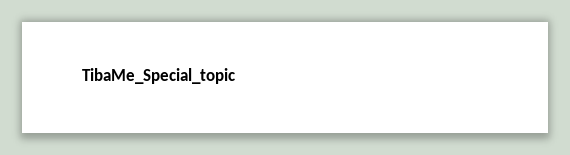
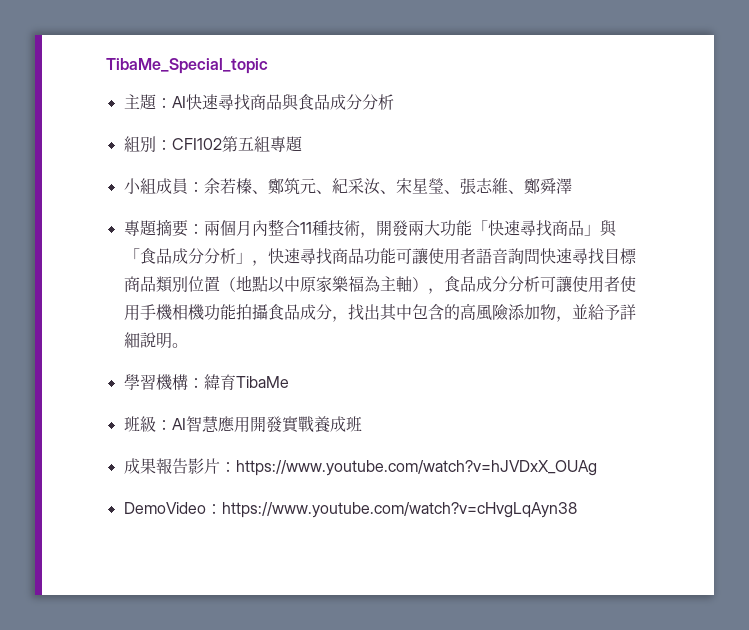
+ 主題：AI快速尋找商品與食品成分分析
+ 組別：CFI102第五組專題
+ 小組成員：余若榛、鄭筑元、紀采汝、宋星瑩、張志維、鄭舜澤
+ 專題摘要：兩個月內整合11種技術，開發兩大功能「快速尋找商品」與「食品成分分析」，快速尋找商品功能可讓使用者語音詢問快速尋找目標商品類別位置（地點以中原家樂福為主軸），食品成分分析可讓使用者使用手機相機功能拍攝食品成分，找出其中包含的高風險添加物，並給予詳細說明。
+ 學習機構：緯育TibaMe
+ 班級：AI智慧應用開發實戰養成班
+ 成果報告影片：https://www.youtube.com/watch?v=hJVDxX_OUAg
+ DemoVideo：https://www.youtube.com/watch?v=cHvgLqAyn38

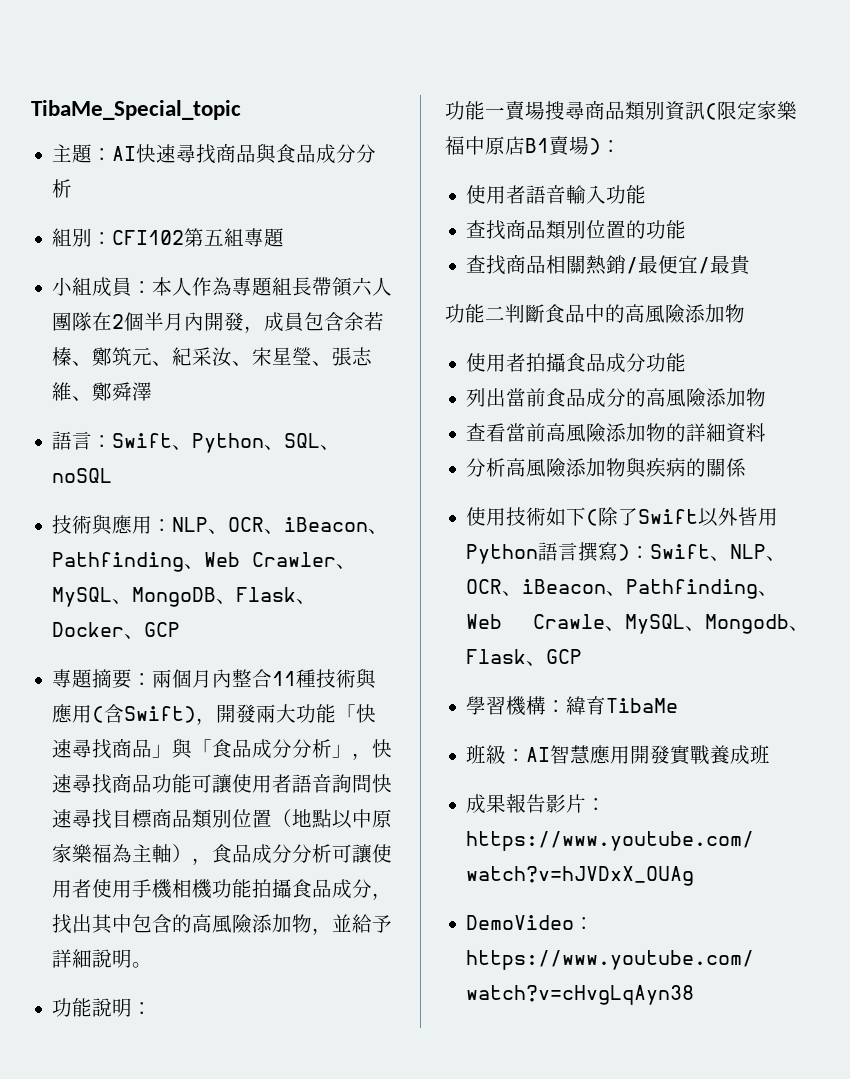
- 小組成員：余若榛、鄭筑元、紀采汝、宋星瑩、張志維、鄭舜澤
+ 小組成員：本人作為專題組長帶領六人團隊在2個半月內開發，成員包含余若榛、鄭筑元、紀采汝、宋星瑩、張志維、鄭舜澤
+ 語言：Swift、Python、SQL、noSQL
+ 技術與應用：NLP、OCR、iBeacon、Pathfinding、Web Crawler、MySQL、MongoDB、Flask、Docker、GCP
- 兩個月內整合11種技術，開發兩大功能「快速尋找商品」與「食品成分分析」，快速尋找商品功能可讓使用者語音詢問快速尋找目標商品類別位置（地點以中原家樂福為主軸），食品成分分析可讓使用者使用手機相機功能拍攝食品成分，找出其中包含的高風險添加物，並給予詳細說明。
+ 兩個月內整合11種技術與應用(含Swift)，開發兩大功能「快速尋找商品」與「食品成分分析」，快速尋找商品功能可讓使用者語音詢問快速尋找目標商品類別位置（地點以中原家樂福為主軸），食品成分分析可讓使用者使用手機相機功能拍攝食品成分，找出其中包含的高風險添加物，並給予詳細說明。
+ 功能說明：
+ 功能一賣場搜尋商品類別資訊(限定家樂福中原店B1賣場)：
+ 使用者語音輸入功能
+ 查找商品類別位置的功能
+ 查找商品相關熱銷/最便宜/最貴
+ 功能二判斷食品中的高風險添加物
+ 使用者拍攝食品成分功能
+ 列出當前食品成分的高風險添加物
+ 查看當前高風險添加物的詳細資料
+ 分析高風險添加物與疾病的關係
+ 使用技術如下(除了Swift以外皆用Python語言撰寫)：Swift、NLP、OCR、iBeacon、Pathfinding、Web Crawle、MySQL、Mongodb、Flask、GCP

